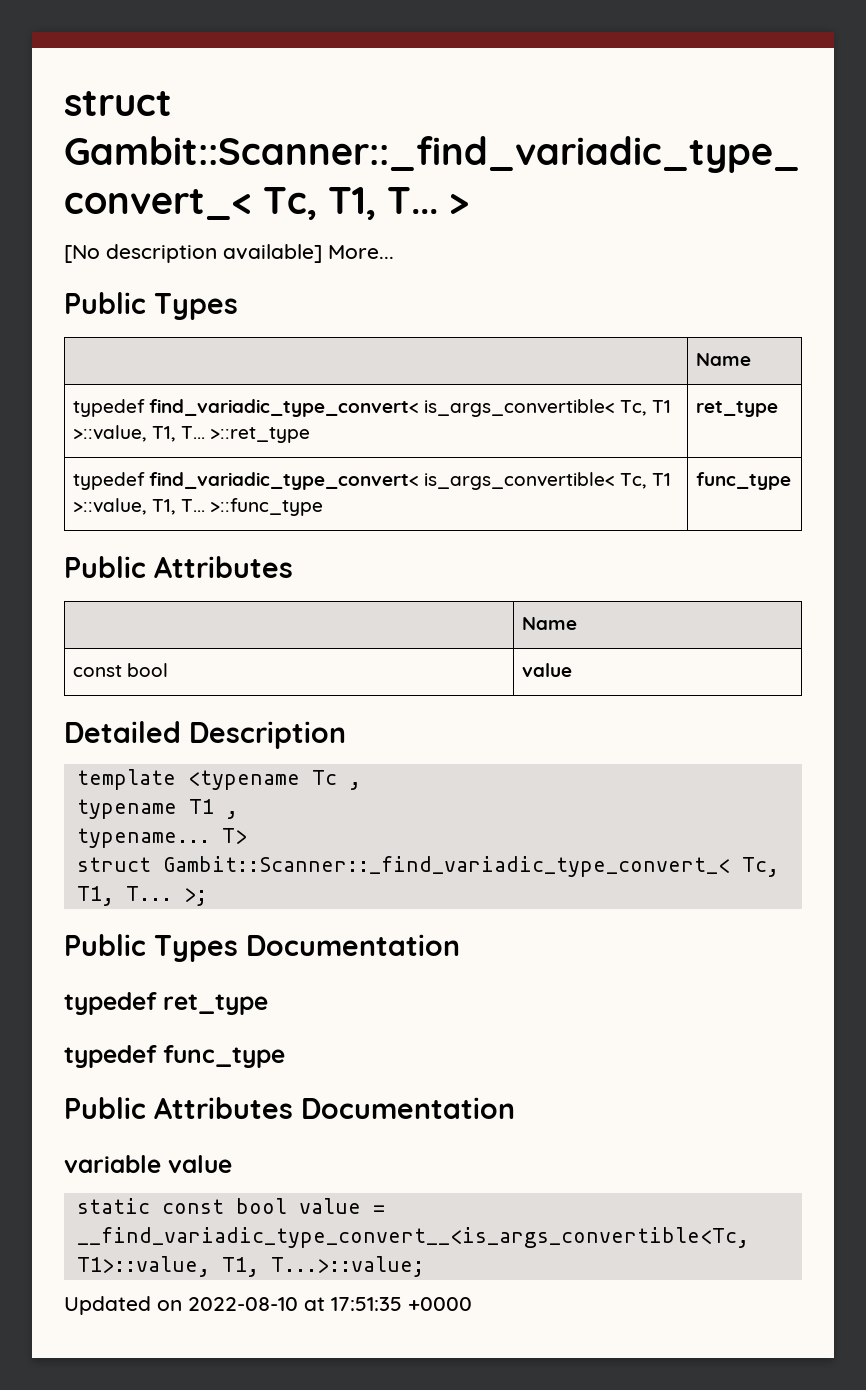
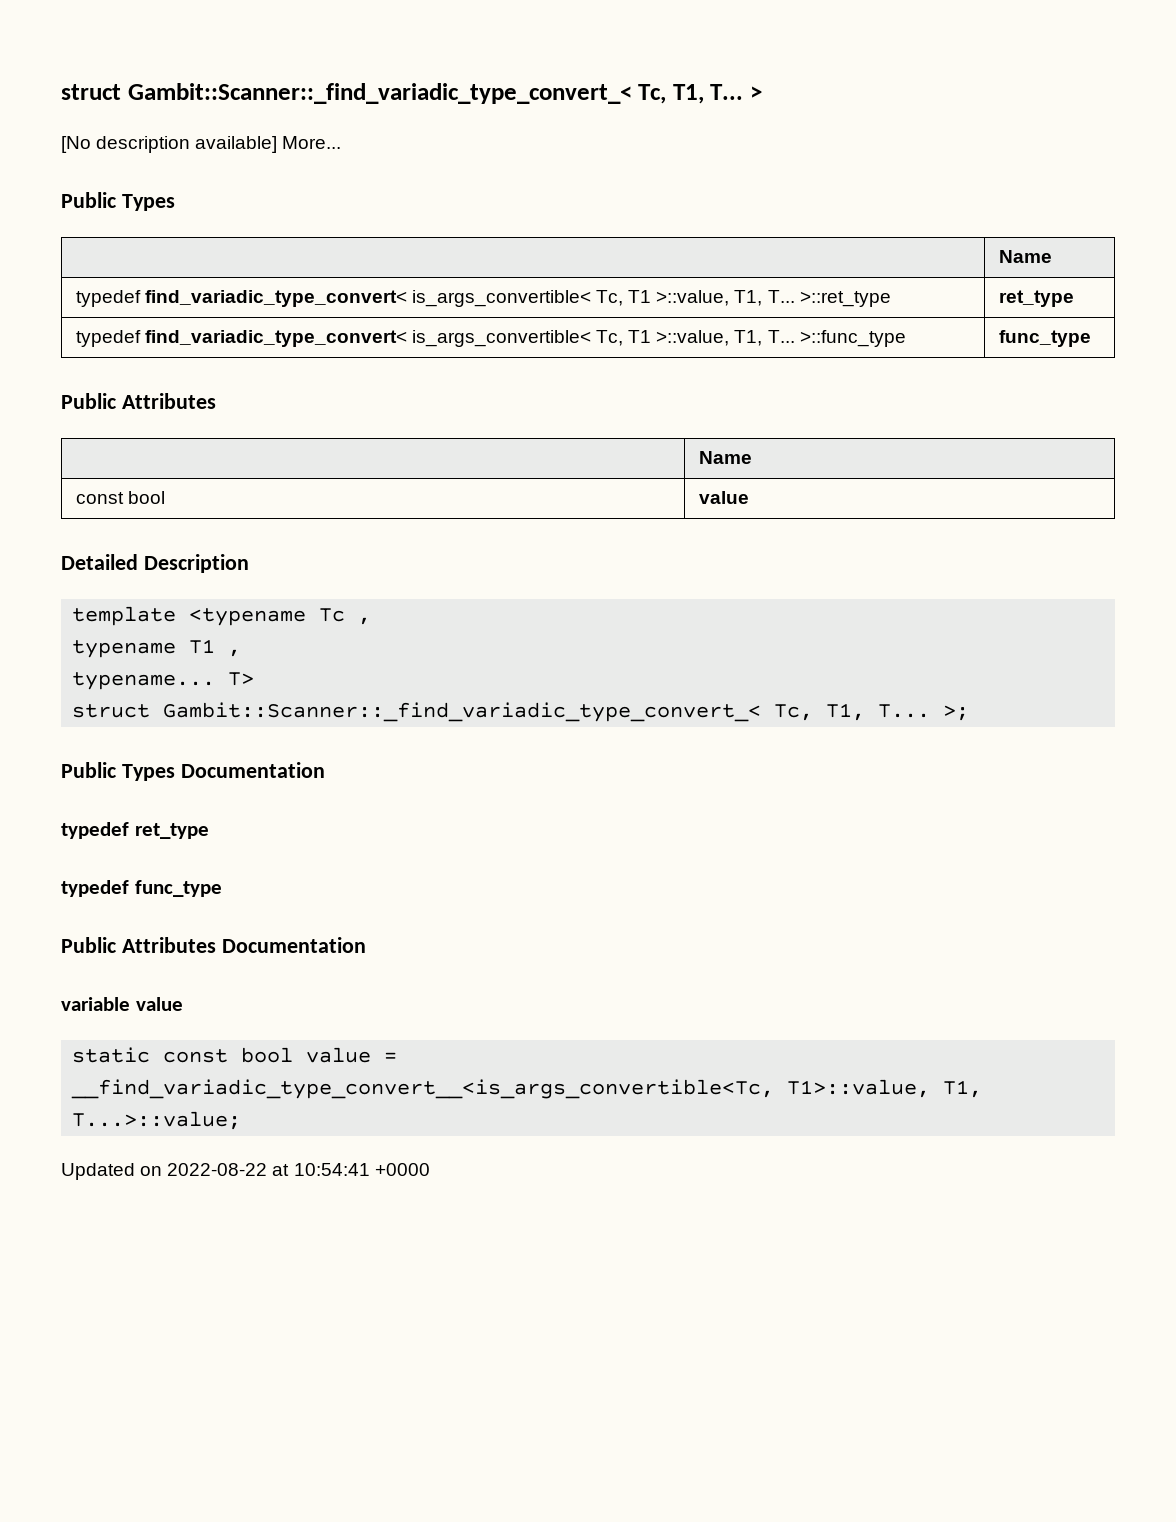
- Updated on 2022-08-10 at 17:51:35 +0000
+ Updated on 2022-08-22 at 10:54:41 +0000

